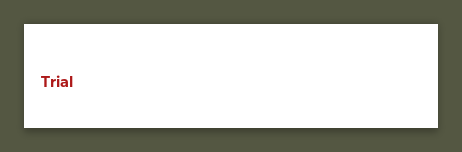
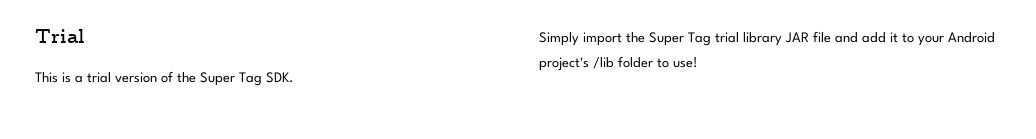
+ This is a trial version of the Super Tag SDK.
+ Simply import the Super Tag trial library JAR file and add it to your Android project's /lib folder to use!

